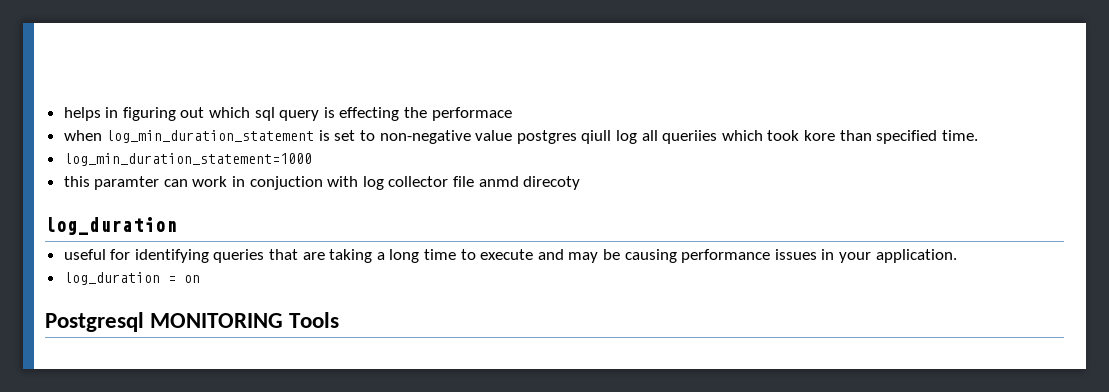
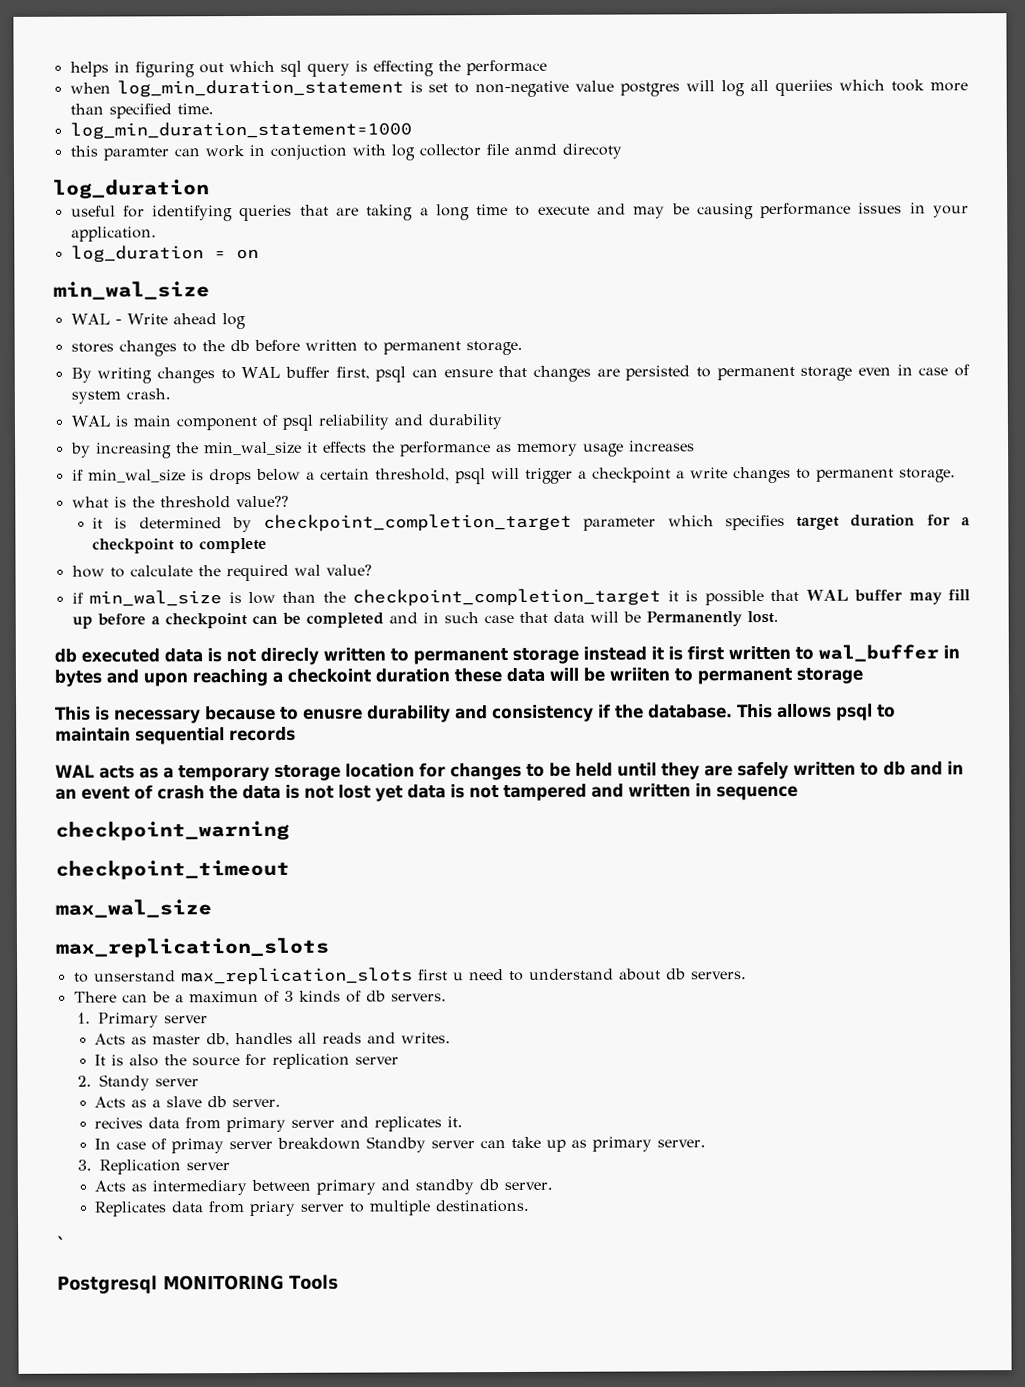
- when log_min_duration_statement is set to non-negative value postgres qiull log all queriies which took kore than specified time.
+ when log_min_duration_statement is set to non-negative value postgres will log all queriies which took more than specified time.
  log_duration = on
+ min_wal_size
+ WAL - Write ahead log
+ stores changes to the db before written to permanent storage.
+ By writing changes to WAL buffer first, psql can ensure that changes are persisted to permanent storage even in case of system crash.
+ WAL is main component of psql reliability and durability
+ by increasing the min_wal_size it effects the performance as memory usage increases
+ if min_wal_size is drops below a certain threshold, psql will trigger a checkpoint a write changes to permanent storage.
+ what is the threshold value??
+ it is determined by checkpoint_completion_target parameter which specifies target duration for a checkpoint to complete
+ how to calculate the required wal value?
+ if min_wal_size is low than the checkpoint_completion_target it is possible that WAL buffer may fill up before a checkpoint can be completed and in such case that data will be Permanently lost.
+ db executed data is not direcly written to permanent storage instead it is first written to wal_buffer in bytes and upon reaching a checkoint duration these data will be wriiten to permanent storage
+ This is necessary because to enusre durability and consistency if the database. This allows psql to maintain sequential records
+ WAL acts as a temporary storage location for changes to be held until they are safely written to db and in an event of crash the data is not lost yet data is not tampered and written in sequence
+ checkpoint_warning
+ checkpoint_timeout
+ max_wal_size
+ max_replication_slots
+ to unserstand max_replication_slots first u need to understand about db servers.
+ There can be a maximun of 3 kinds of db servers.
+ 1. Primary server
+ Acts as master db, handles all reads and writes.
+ It is also the source for replication server
+ 2. Standy server
+ Acts as a slave db server.
+ recives data from primary server and replicates it.
+ In case of primay server breakdown Standby server can take up as primary server.
+ 3. Replication server
+ Acts as intermediary between primary and standby db server.
+ Replicates data from priary server to multiple destinations.
+ `

